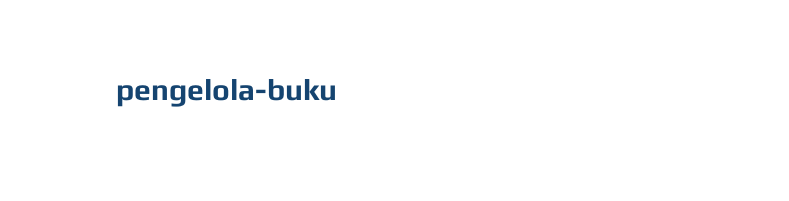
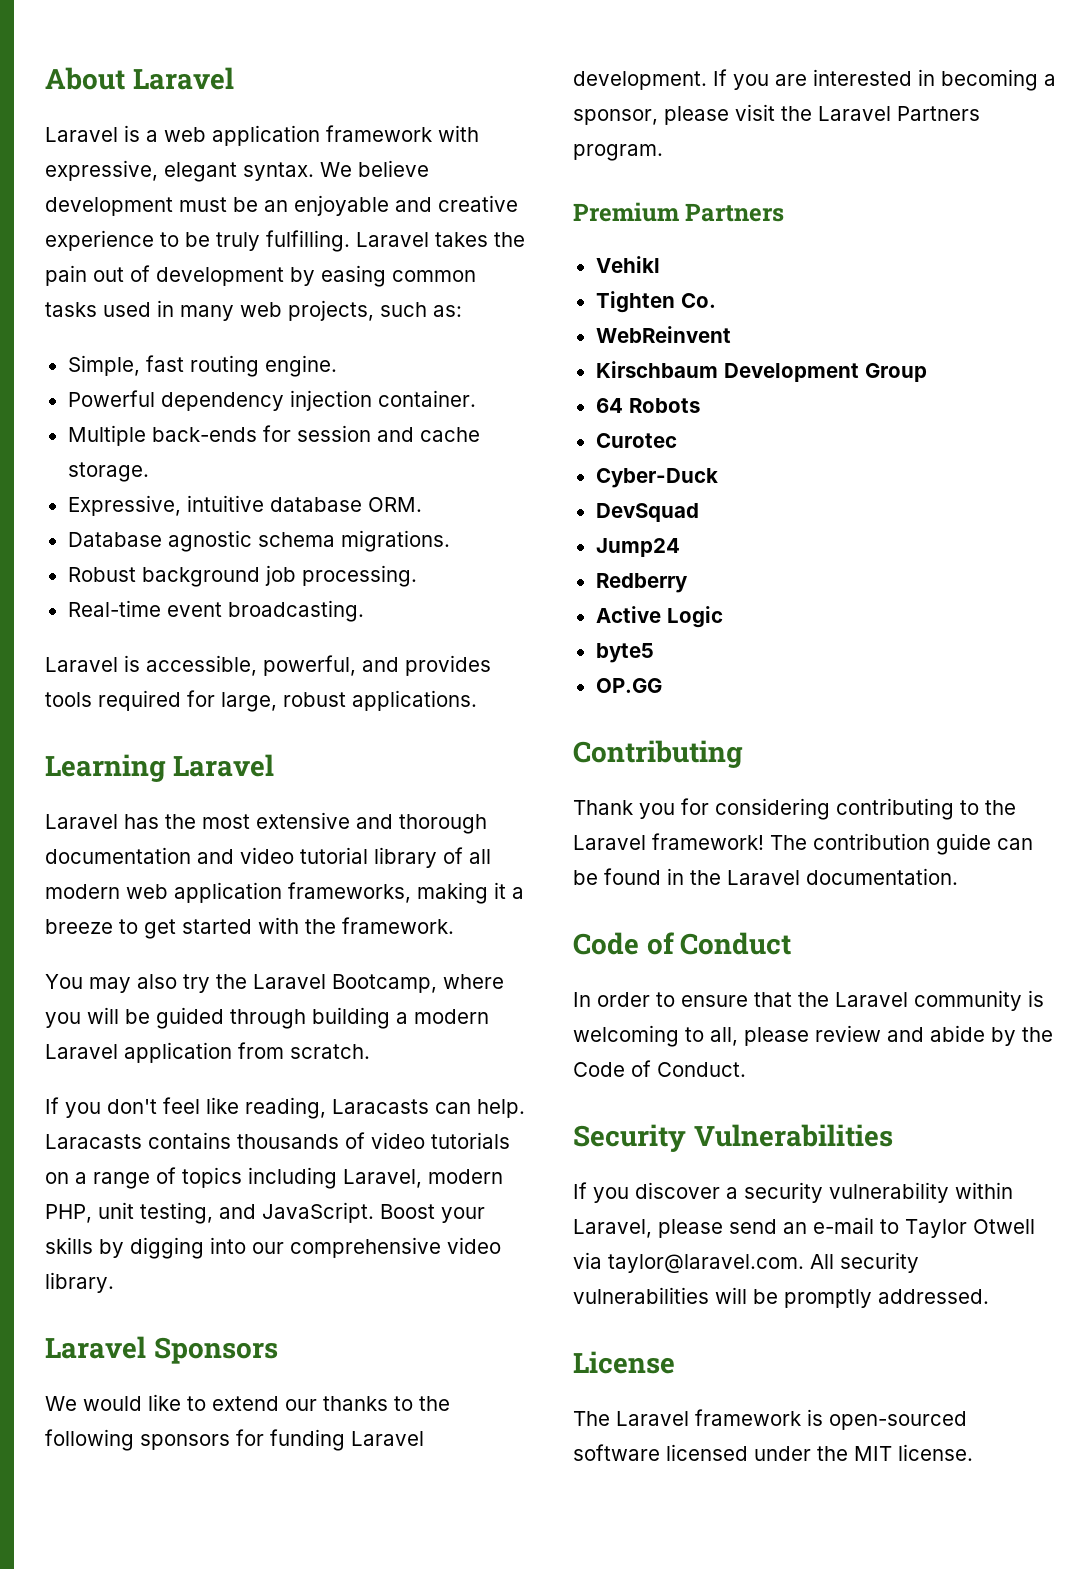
- pengelola-buku
+ About Laravel
+ Laravel is a web application framework with expressive, elegant syntax. We believe development must be an enjoyable and creative experience to be truly fulfilling. Laravel takes the pain out of development by easing common tasks used in many web projects, such as:
+ Simple, fast routing engine.
+ Powerful dependency injection container.
+ Multiple back-ends for session and cache storage.
+ Expressive, intuitive database ORM.
+ Database agnostic schema migrations.
+ Robust background job processing.
+ Real-time event broadcasting.
+ Laravel is accessible, powerful, and provides tools required for large, robust applications.
+ Learning Laravel
+ Laravel has the most extensive and thorough documentation and video tutorial library of all modern web application frameworks, making it a breeze to get started with the framework.
+ You may also try the Laravel Bootcamp, where you will be guided through building a modern Laravel application from scratch.
+ If you don't feel like reading, Laracasts can help. Laracasts contains thousands of video tutorials on a range of topics including Laravel, modern PHP, unit testing, and JavaScript. Boost your skills by digging into our comprehensive video library.
+ Laravel Sponsors
+ We would like to extend our thanks to the following sponsors for funding Laravel development. If you are interested in becoming a sponsor, please visit the Laravel Partners program.
+ Premium Partners
+ Vehikl
+ Tighten Co.
+ WebReinvent
+ Kirschbaum Development Group
+ 64 Robots
+ Curotec
+ Cyber-Duck
+ DevSquad
+ Jump24
+ Redberry
+ Active Logic
+ byte5
+ OP.GG
+ Contributing
+ Thank you for considering contributing to the Laravel framework! The contribution guide can be found in the Laravel documentation.
+ Code of Conduct
+ In order to ensure that the Laravel community is welcoming to all, please review and abide by the Code of Conduct.
+ Security Vulnerabilities
+ If you discover a security vulnerability within Laravel, please send an e-mail to Taylor Otwell via taylor@laravel.com. All security vulnerabilities will be promptly addressed.
+ License
+ The Laravel framework is open-sourced software licensed under the MIT license.

